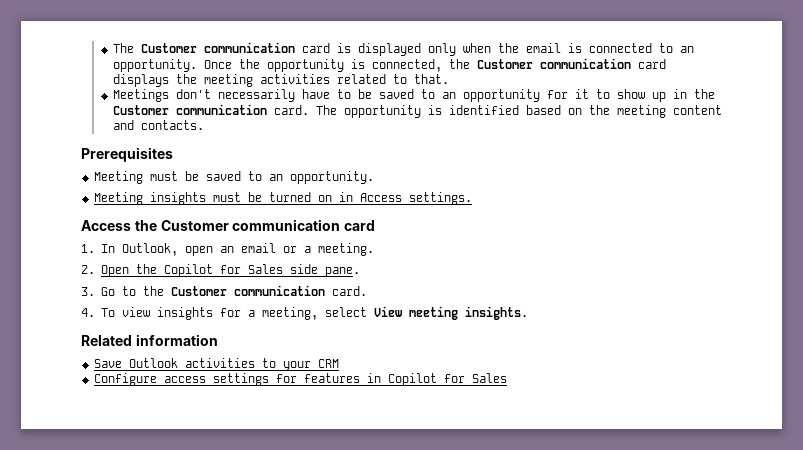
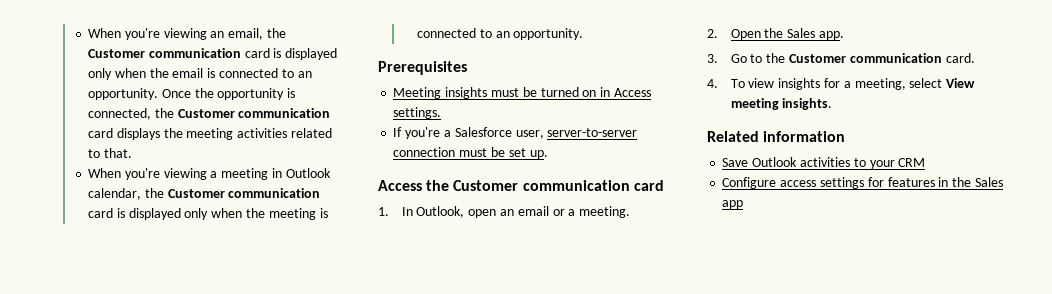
- The Customer communication card is displayed only when the email is connected to an opportunity.
+ When you're viewing an email, the Customer communication card is displayed only when the email is connected to an opportunity.
- Meetings don't necessarily have to be saved to an opportunity for it to show up in the Customer communication card. The opportunity is identified based on the meeting content and contacts.
+ When you're viewing a meeting in Outlook calendar, the Customer communication card is displayed only when the meeting is connected to an opportunity.
  Prerequisites
- Meeting must be saved to an opportunity.
+ If you're a Salesforce user, server-to-server connection must be set up.
- 2. Open the Copilot for Sales side pane.
+ 2. Open the Sales app.
- Configure access settings for features in Copilot for Sales
+ Configure access settings for features in the Sales app

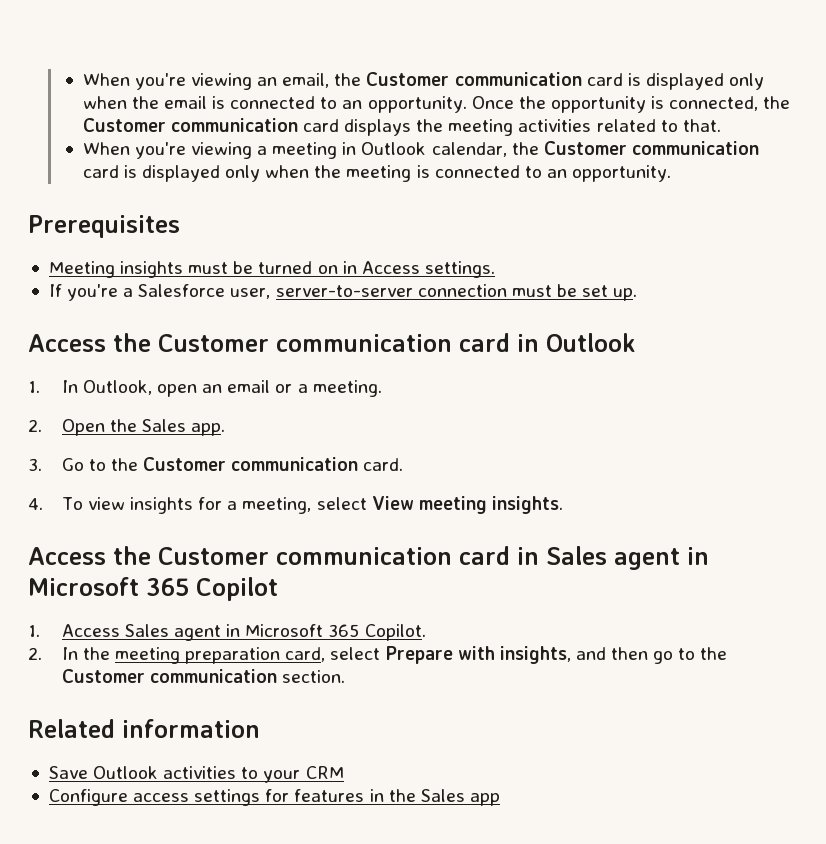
- Access the Customer communication card
+ Access the Customer communication card in Outlook
+ Access the Customer communication card in Sales agent in Microsoft 365 Copilot
+ 1. Access Sales agent in Microsoft 365 Copilot.
+ 2. In the meeting preparation card, select Prepare with insights, and then go to the Customer communication section.

